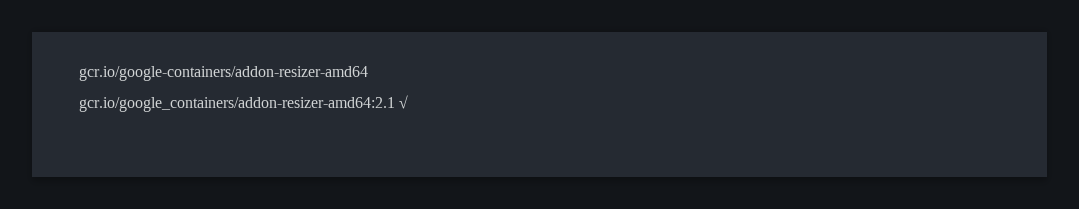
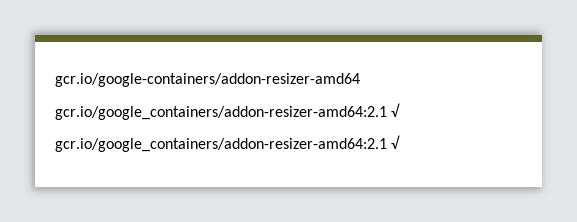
  gcr.io/google-containers/addon-resizer-amd64
+ gcr.io/google_containers/addon-resizer-amd64:2.1 √

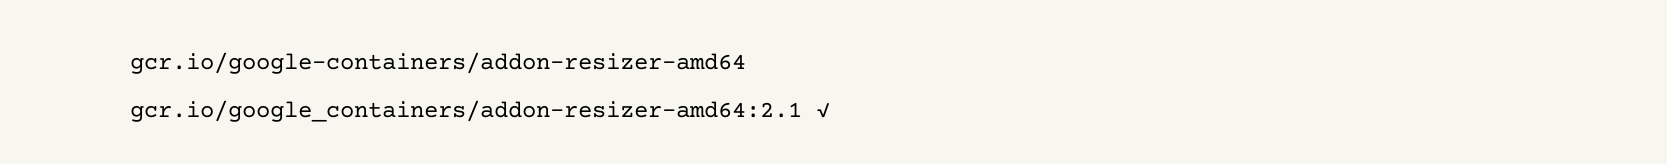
  gcr.io/google-containers/addon-resizer-amd64
- gcr.io/google_containers/addon-resizer-amd64:2.1 √

